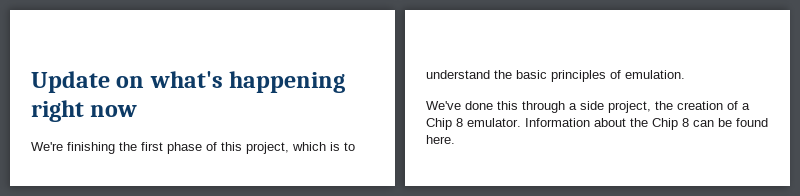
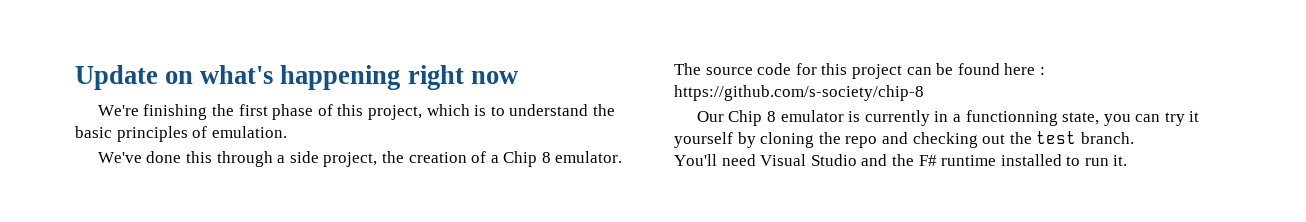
- Information about the Chip 8 can be found here.
+ The source code for this project can be found here : https://github.com/s-society/chip-8
+ Our Chip 8 emulator is currently in a functionning state, you can try it yourself by cloning the repo and checking out the test branch.
+ You'll need Visual Studio and the F# runtime installed to run it.

